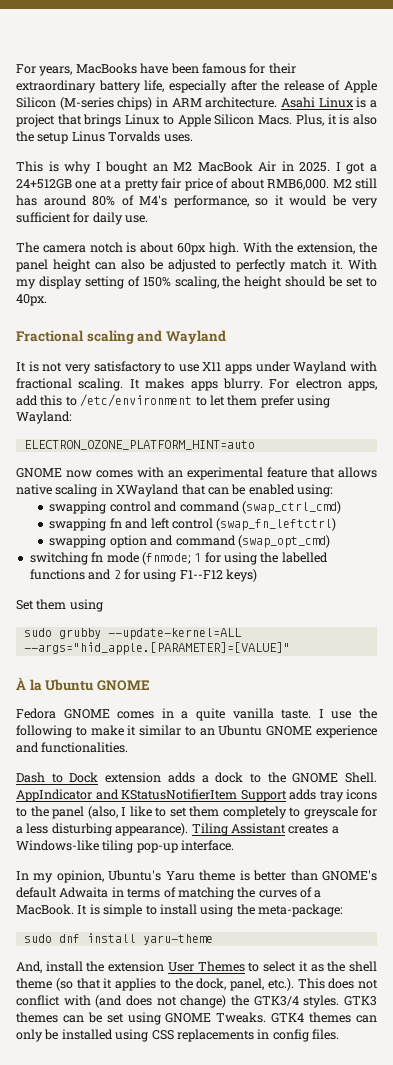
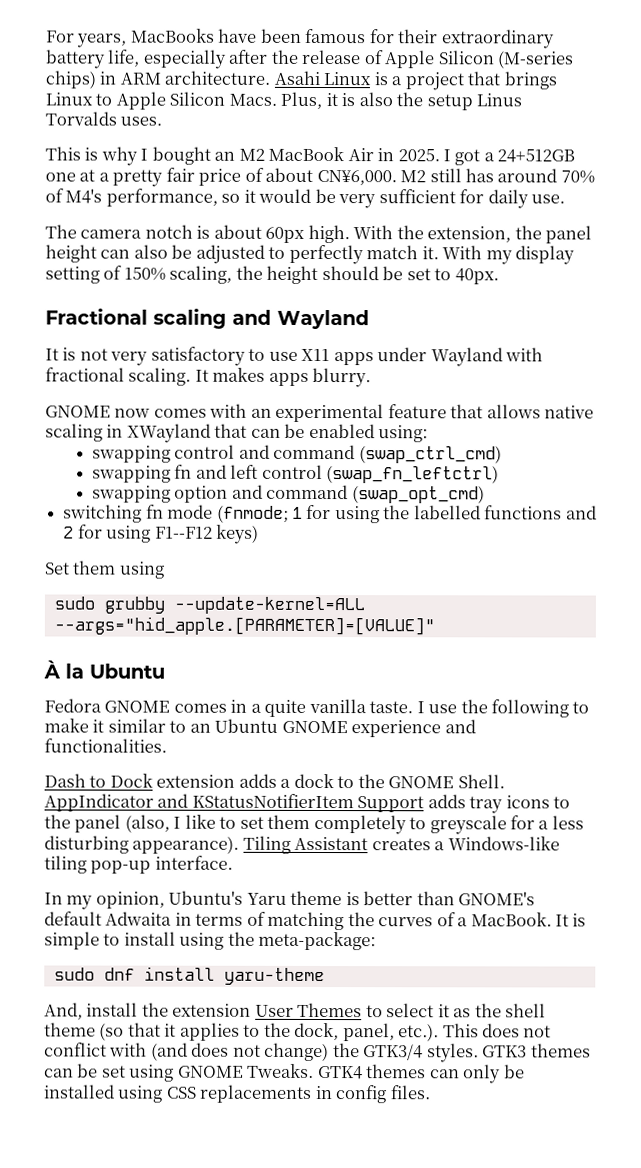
- I got a 24+512GB one at a pretty fair price of about RMB6,000.
+ I got a 24+512GB one at a pretty fair price of about CN¥6,000.
- M2 still has around 80% of M4's performance, so it would be very sufficient for daily use.
+ M2 still has around 70% of M4's performance, so it would be very sufficient for daily use.
- For electron apps, add this to /etc/environment to let them prefer using Wayland:
- ELECTRON_OZONE_PLATFORM_HINT=auto
- À la Ubuntu GNOME
+ À la Ubuntu

